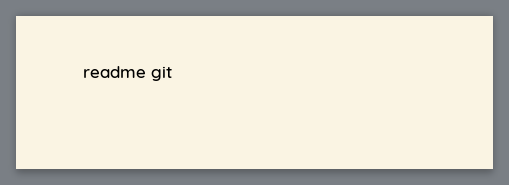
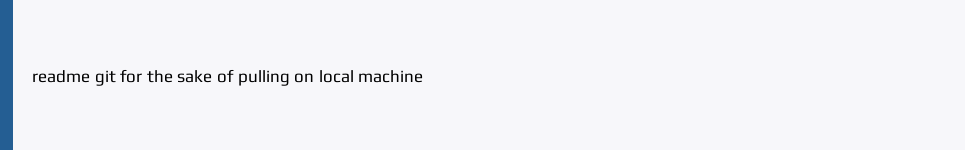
- readme git
+ readme git for the sake of pulling on local machine

